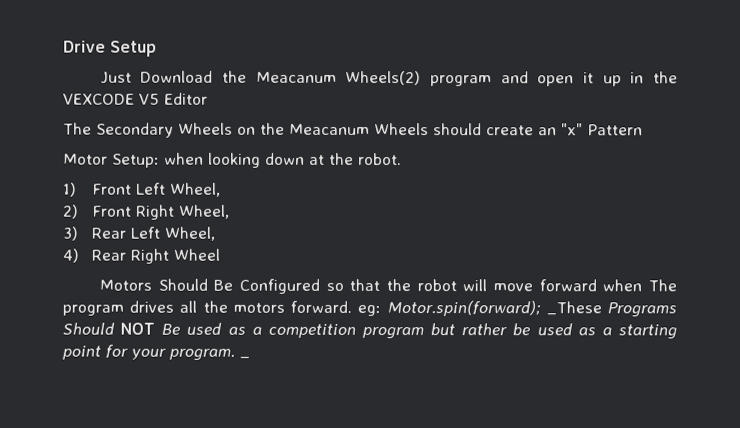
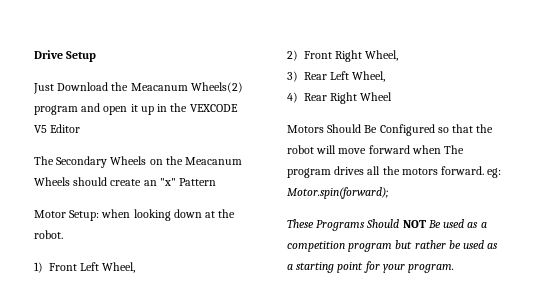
- Motors Should Be Configured so that the robot will move forward when The program drives all the motors forward. eg: Motor.spin(forward); _These Programs Should NOT Be used as a competition program but rather be used as a starting point for your program. _
+ Motors Should Be Configured so that the robot will move forward when The program drives all the motors forward. eg: Motor.spin(forward);
+ These Programs Should NOT Be used as a competition program but rather be used as a starting point for your program.

